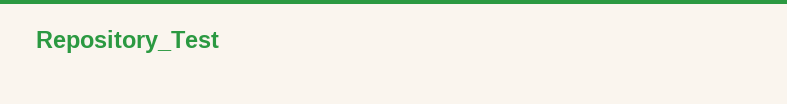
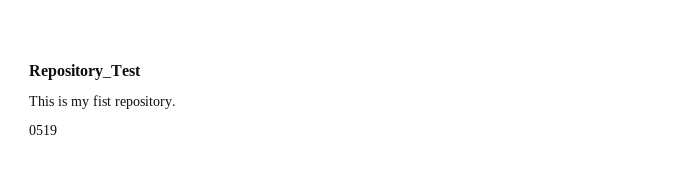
+ This is my fist repository.
+ 0519

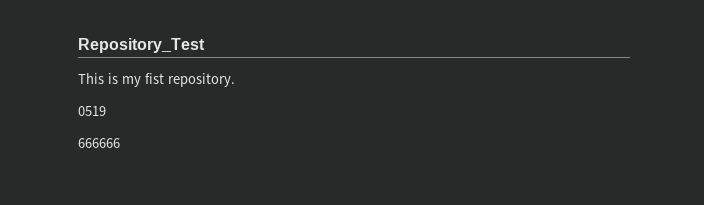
+ 666666

